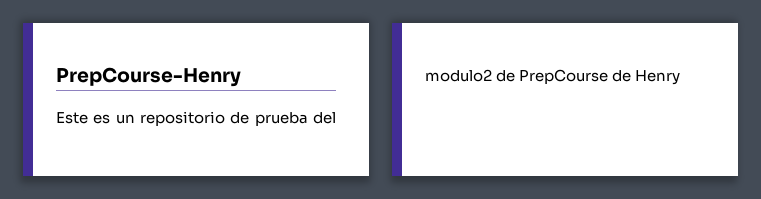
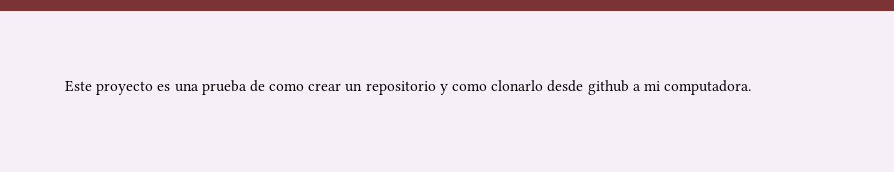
- PrepCourse-Henry
- Este es un repositorio de prueba del modulo2 de PrepCourse de Henry
+ Este proyecto es una prueba de como crear un repositorio y como clonarlo desde github a mi computadora.

